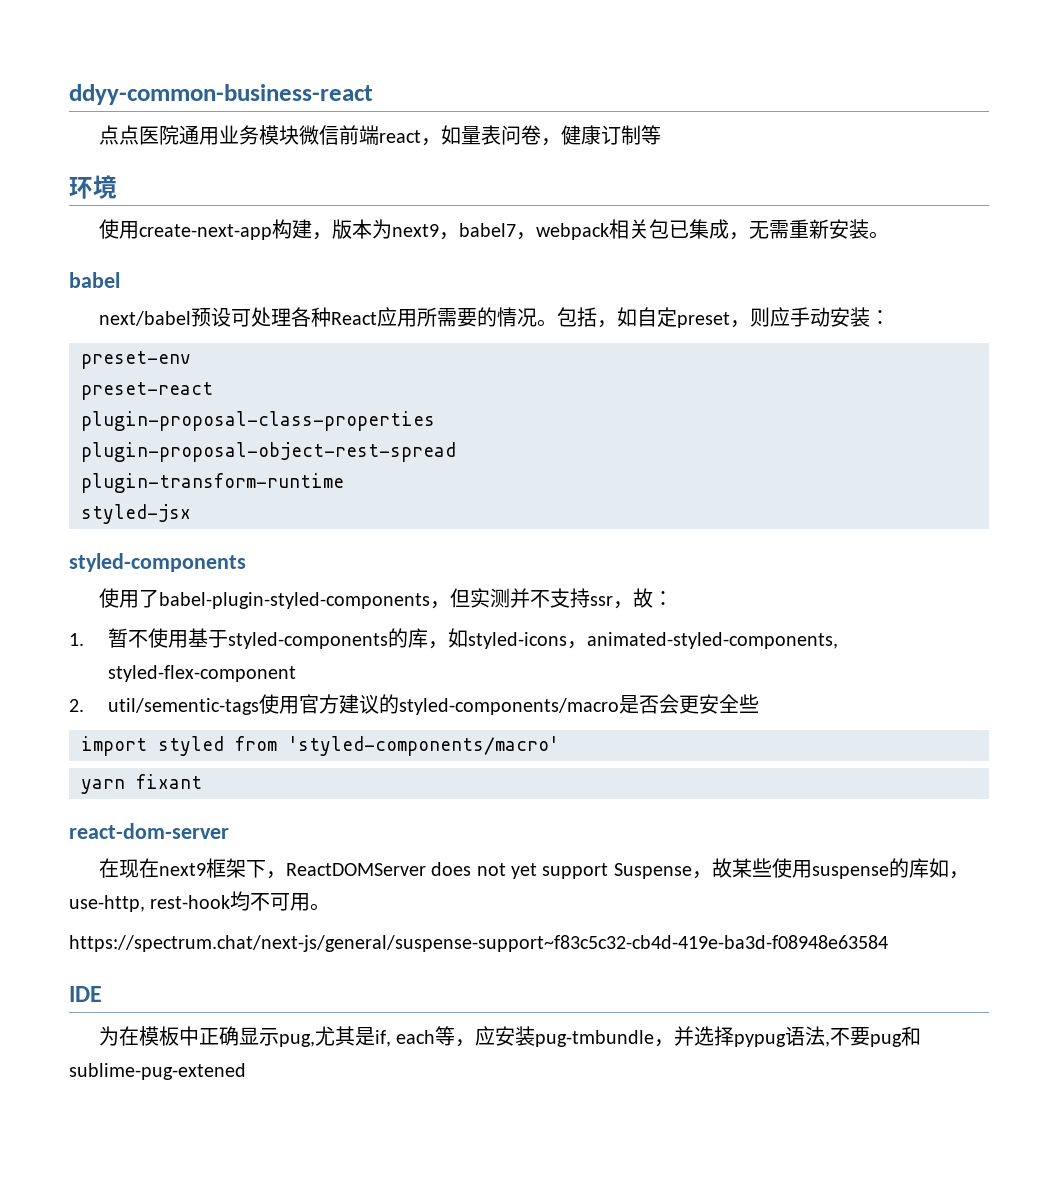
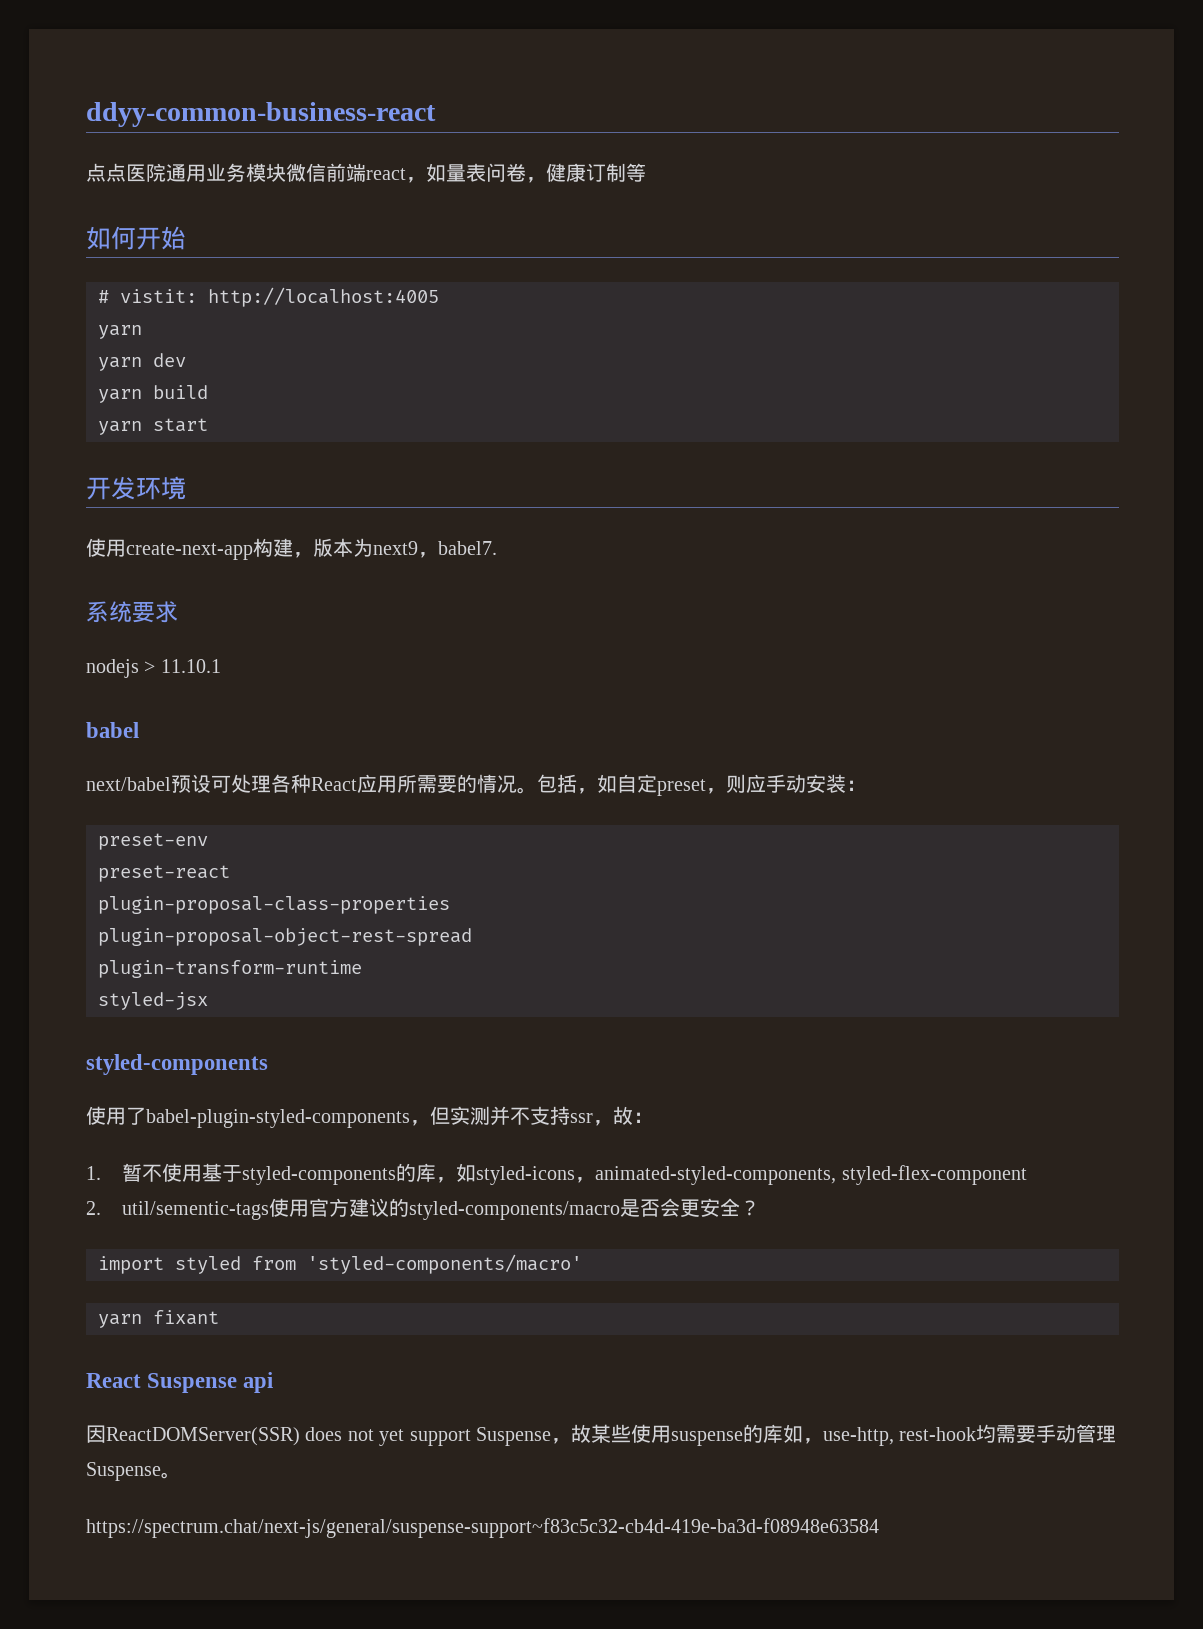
- 环境
+ 如何开始
+ # vistit: http://localhost:4005
+ yarn
+ yarn dev
+ yarn build
+ yarn start
+ 开发环境
- 使用create-next-app构建，版本为next9，babel7，webpack相关包已集成，无需重新安装。
+ 使用create-next-app构建，版本为next9，babel7.
+ 系统要求
+ nodejs > 11.10.1
- 2. util/sementic-tags使用官方建议的styled-components/macro是否会更安全些
+ 2. util/sementic-tags使用官方建议的styled-components/macro是否会更安全？
- react-dom-server
- 在现在next9框架下，ReactDOMServer does not yet support Suspense，故某些使用suspense的库如，use-http, rest-hook均不可用。
+ React Suspense api
+ 因ReactDOMServer(SSR) does not yet support Suspense，故某些使用suspense的库如，use-http, rest-hook均需要手动管理Suspense。
  https://spectrum.chat/next-js/general/suspense-support~f83c5c32-cb4d-419e-ba3d-f08948e63584
- IDE
- 为在模板中正确显示pug,尤其是if, each等，应安装pug-tmbundle，并选择pypug语法,不要pug和sublime-pug-extened

